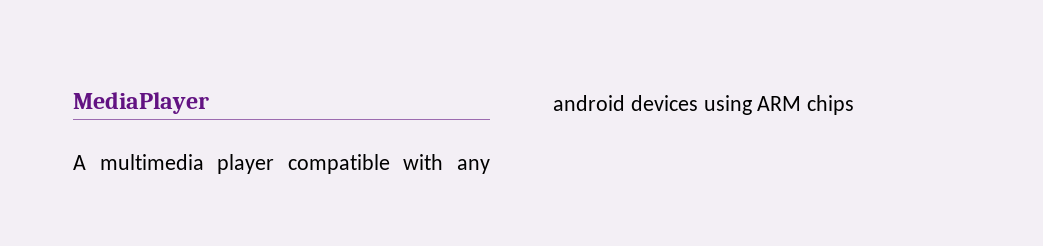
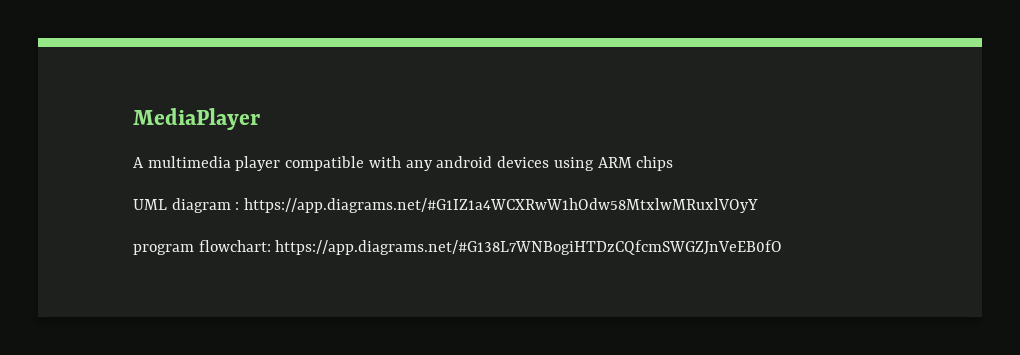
+ UML diagram : https://app.diagrams.net/#G1IZ1a4WCXRwW1hOdw58MtxlwMRuxlVOyY
+ program flowchart: https://app.diagrams.net/#G138L7WNBogiHTDzCQfcmSWGZJnVeEB0fO

